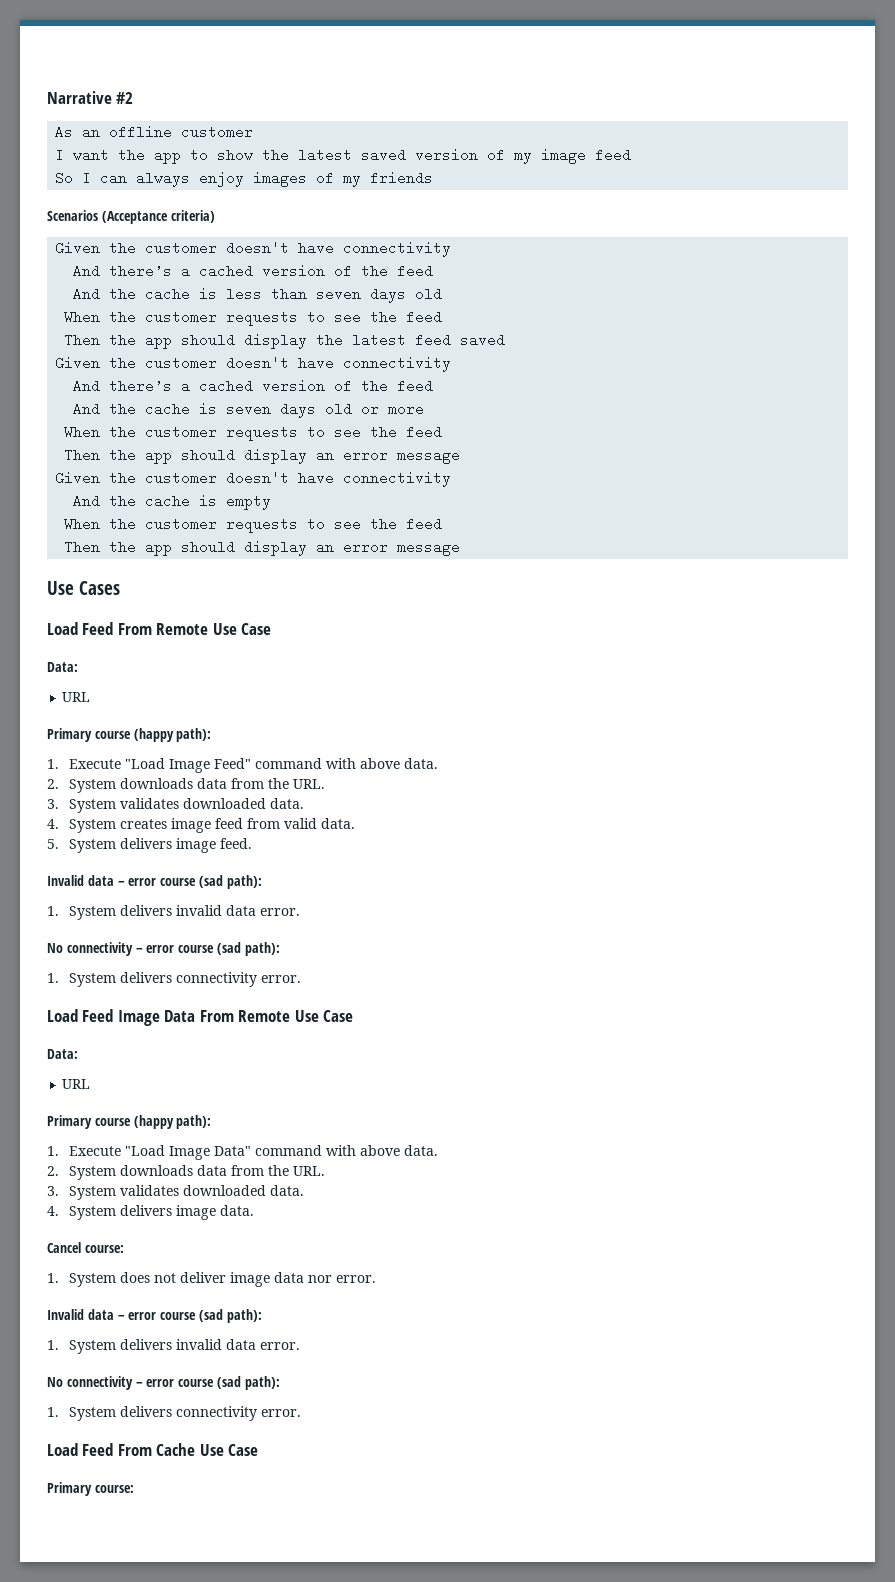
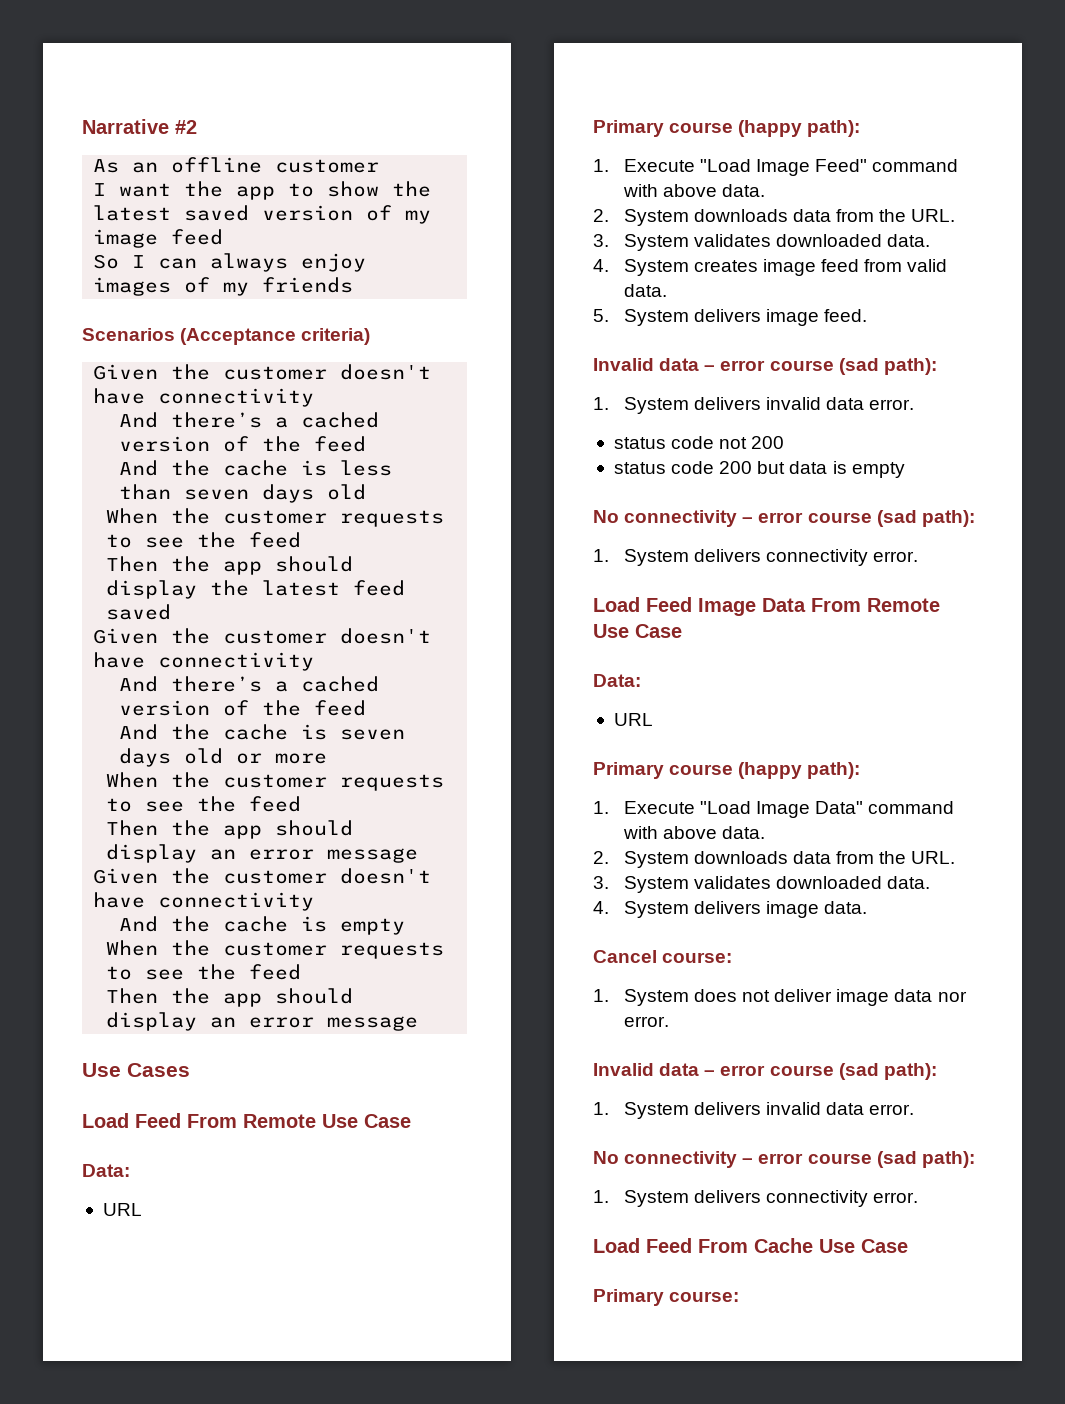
+ status code not 200
+ status code 200 but data is empty

